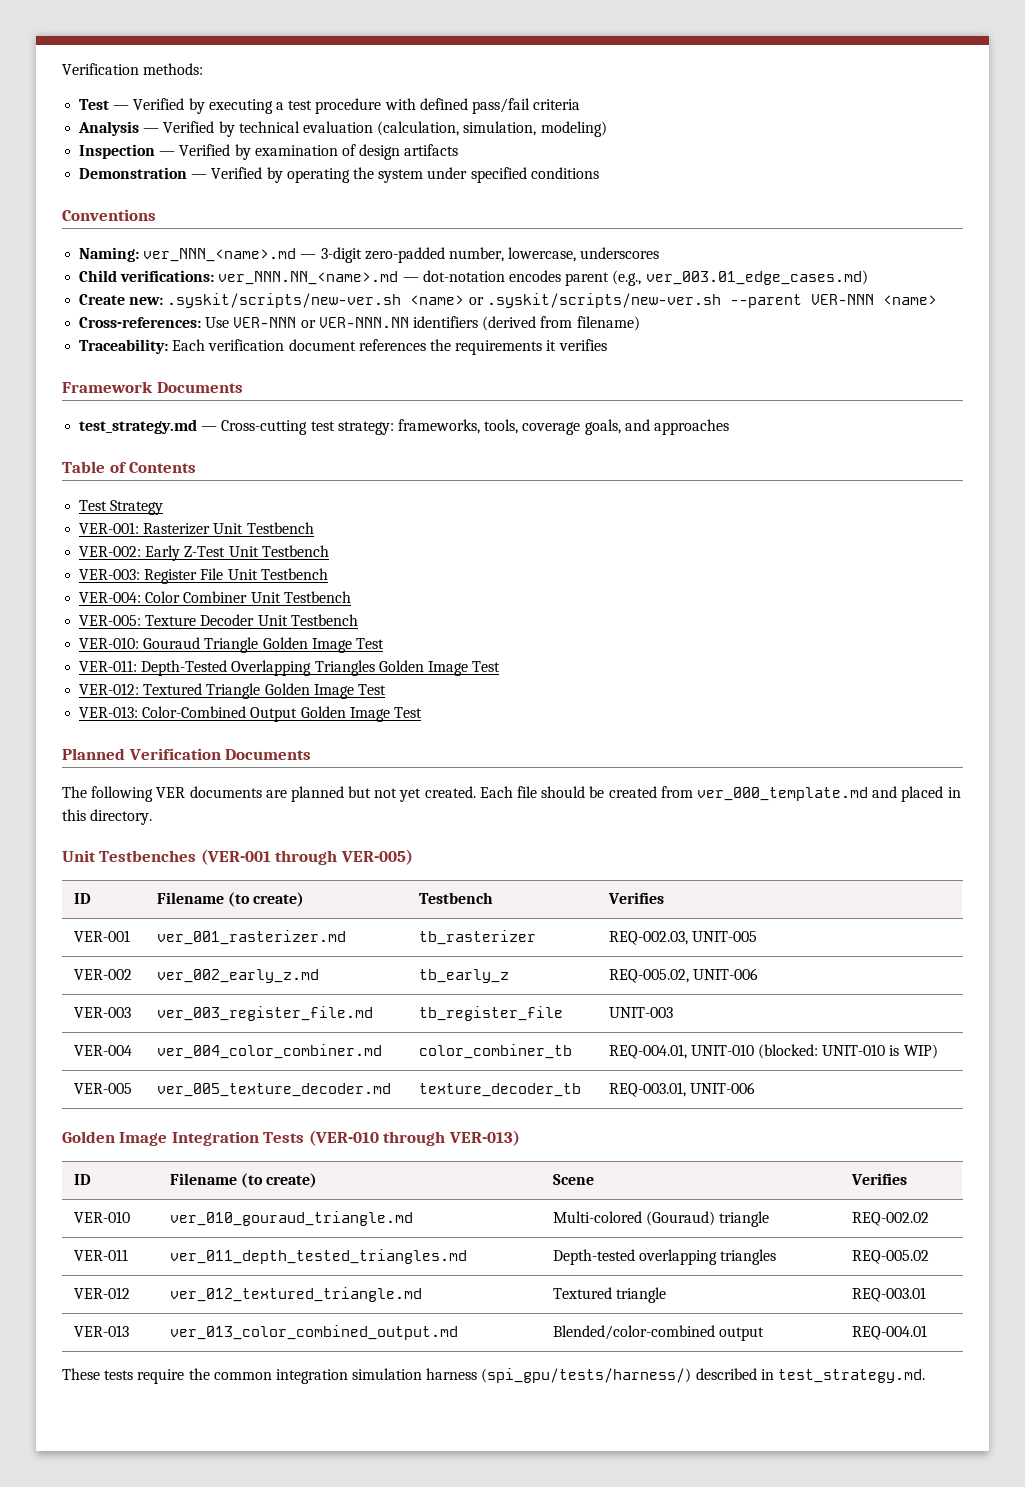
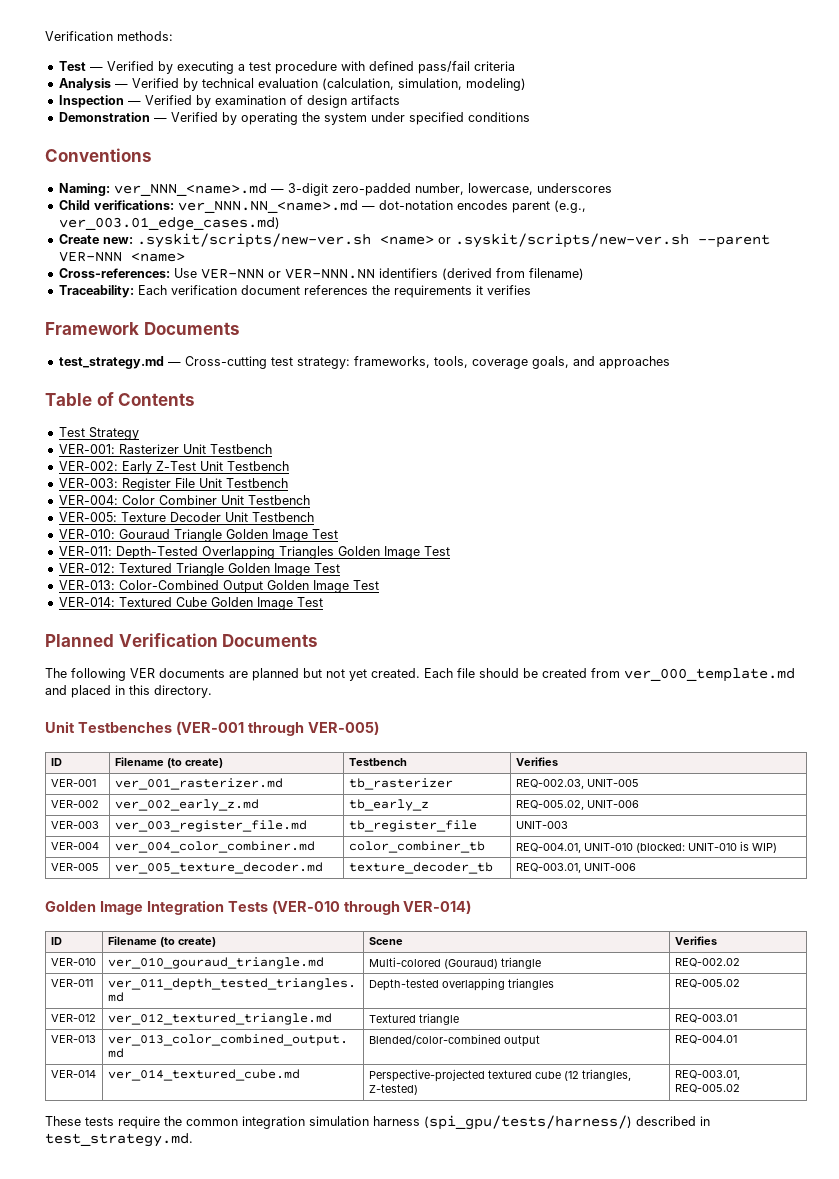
+ VER-014: Textured Cube Golden Image Test
- Golden Image Integration Tests (VER-010 through VER-013)
+ Golden Image Integration Tests (VER-010 through VER-014)
+ VER-014 | ver_014_textured_cube.md | Perspective-projected textured cube (12 triangles, Z-tested) | REQ-003.01, REQ-005.02

